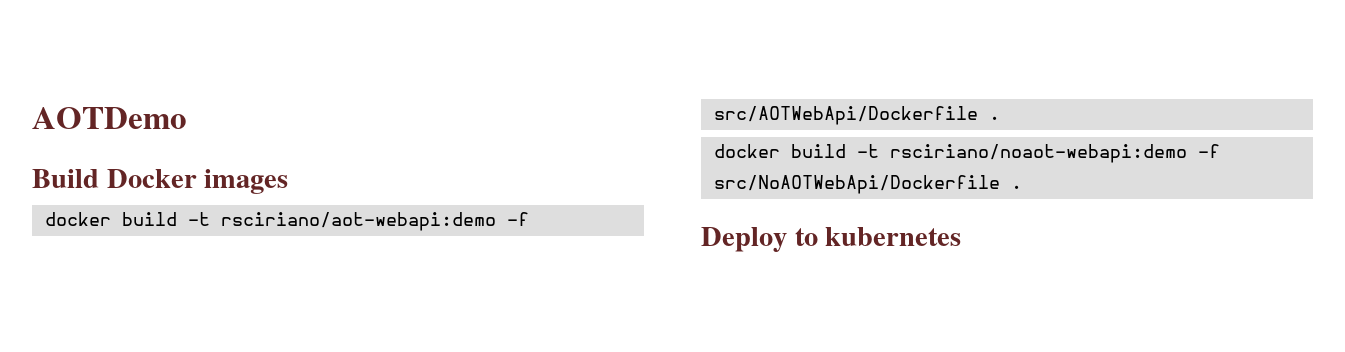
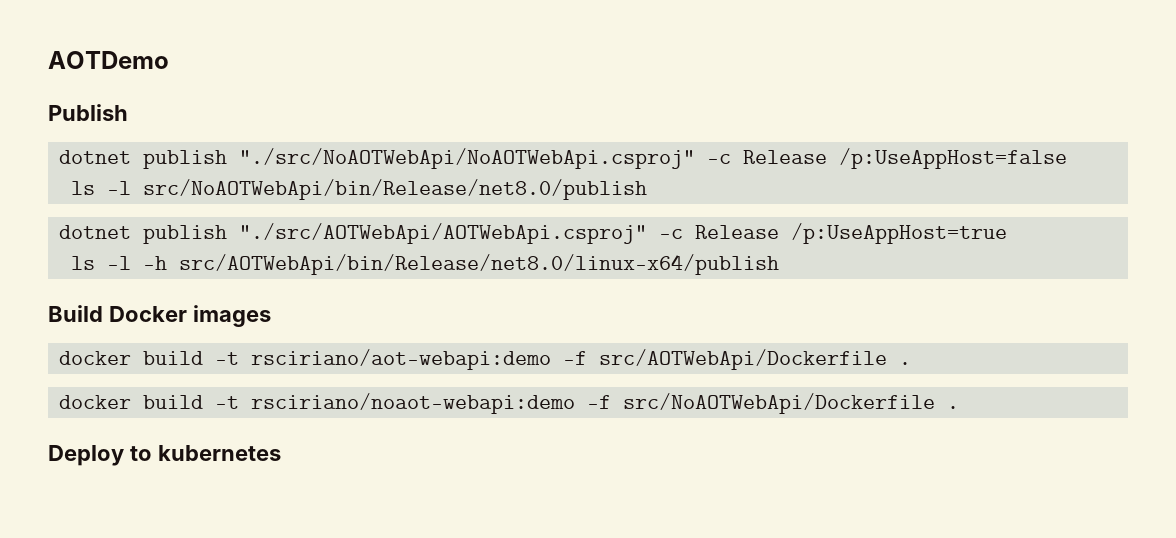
+ Publish
+ dotnet publish "./src/NoAOTWebApi/NoAOTWebApi.csproj" -c Release /p:UseAppHost=false
+ ls -l src/NoAOTWebApi/bin/Release/net8.0/publish
+ dotnet publish "./src/AOTWebApi/AOTWebApi.csproj" -c Release /p:UseAppHost=true
+ ls -l -h src/AOTWebApi/bin/Release/net8.0/linux-x64/publish

